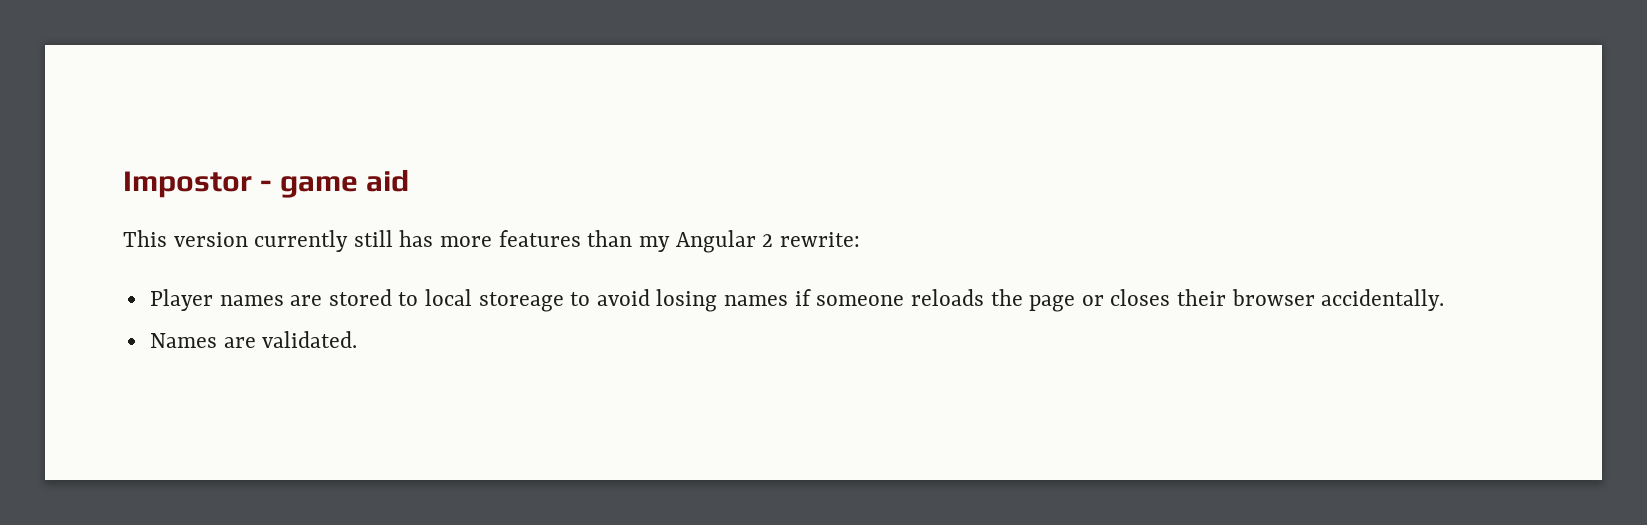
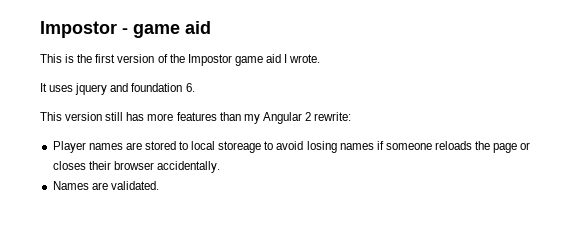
- This version currently still has more features than my Angular 2 rewrite:
+ This is the first version of the Impostor game aid I wrote.
+ It uses jquery and foundation 6.
+ This version still has more features than my Angular 2 rewrite:

